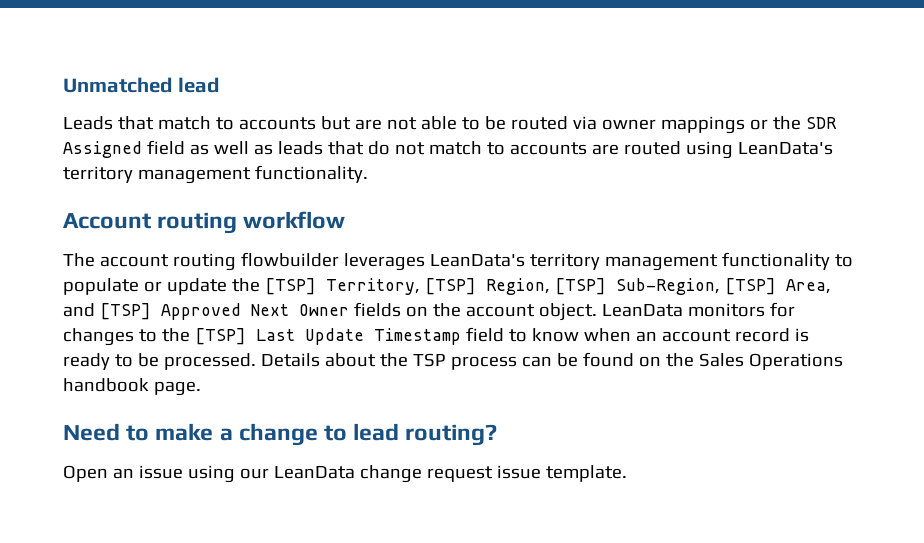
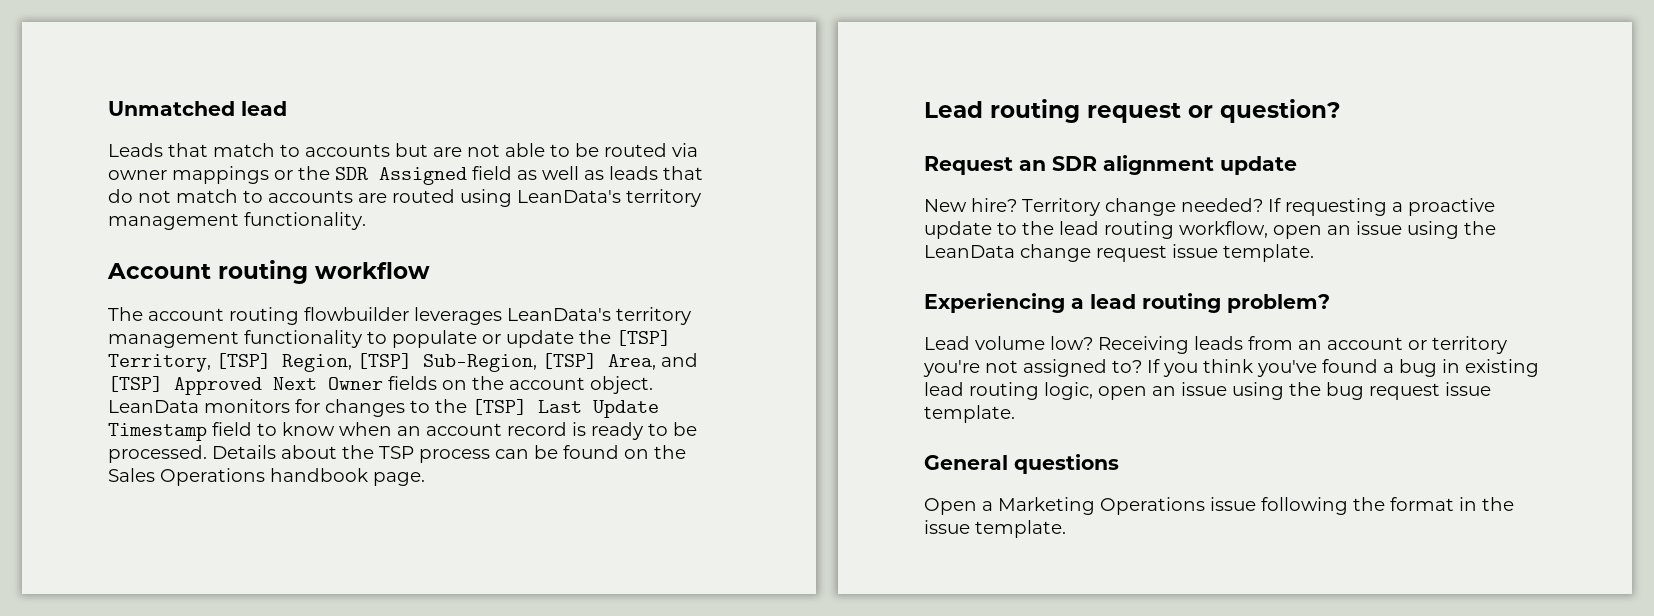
- Need to make a change to lead routing?
- Open an issue using our LeanData change request issue template.
+ Lead routing request or question?
+ Request an SDR alignment update
+ New hire? Territory change needed? If requesting a proactive update to the lead routing workflow, open an issue using the LeanData change request issue template.
+ Experiencing a lead routing problem?
+ Lead volume low? Receiving leads from an account or territory you're not assigned to? If you think you've found a bug in existing lead routing logic, open an issue using the bug request issue template.
+ General questions
+ Open a Marketing Operations issue following the format in the issue template.

